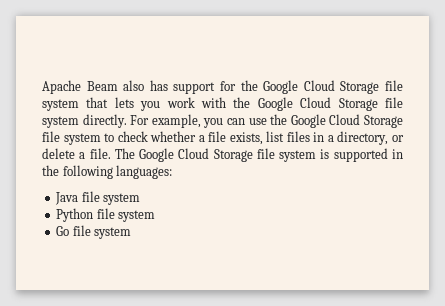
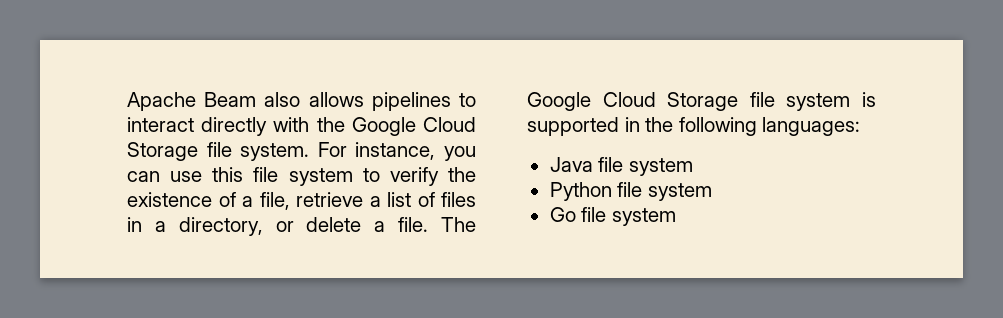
- Apache Beam also has support for the Google Cloud Storage file system that lets you work with the Google Cloud Storage file system directly. For example, you can use the Google Cloud Storage file system to check whether a file exists, list files in a directory, or delete a file.
+ Apache Beam also allows pipelines to interact directly with the Google Cloud Storage file system. For instance, you can use this file system to verify the existence of a file, retrieve a list of files in a directory, or delete a file.

